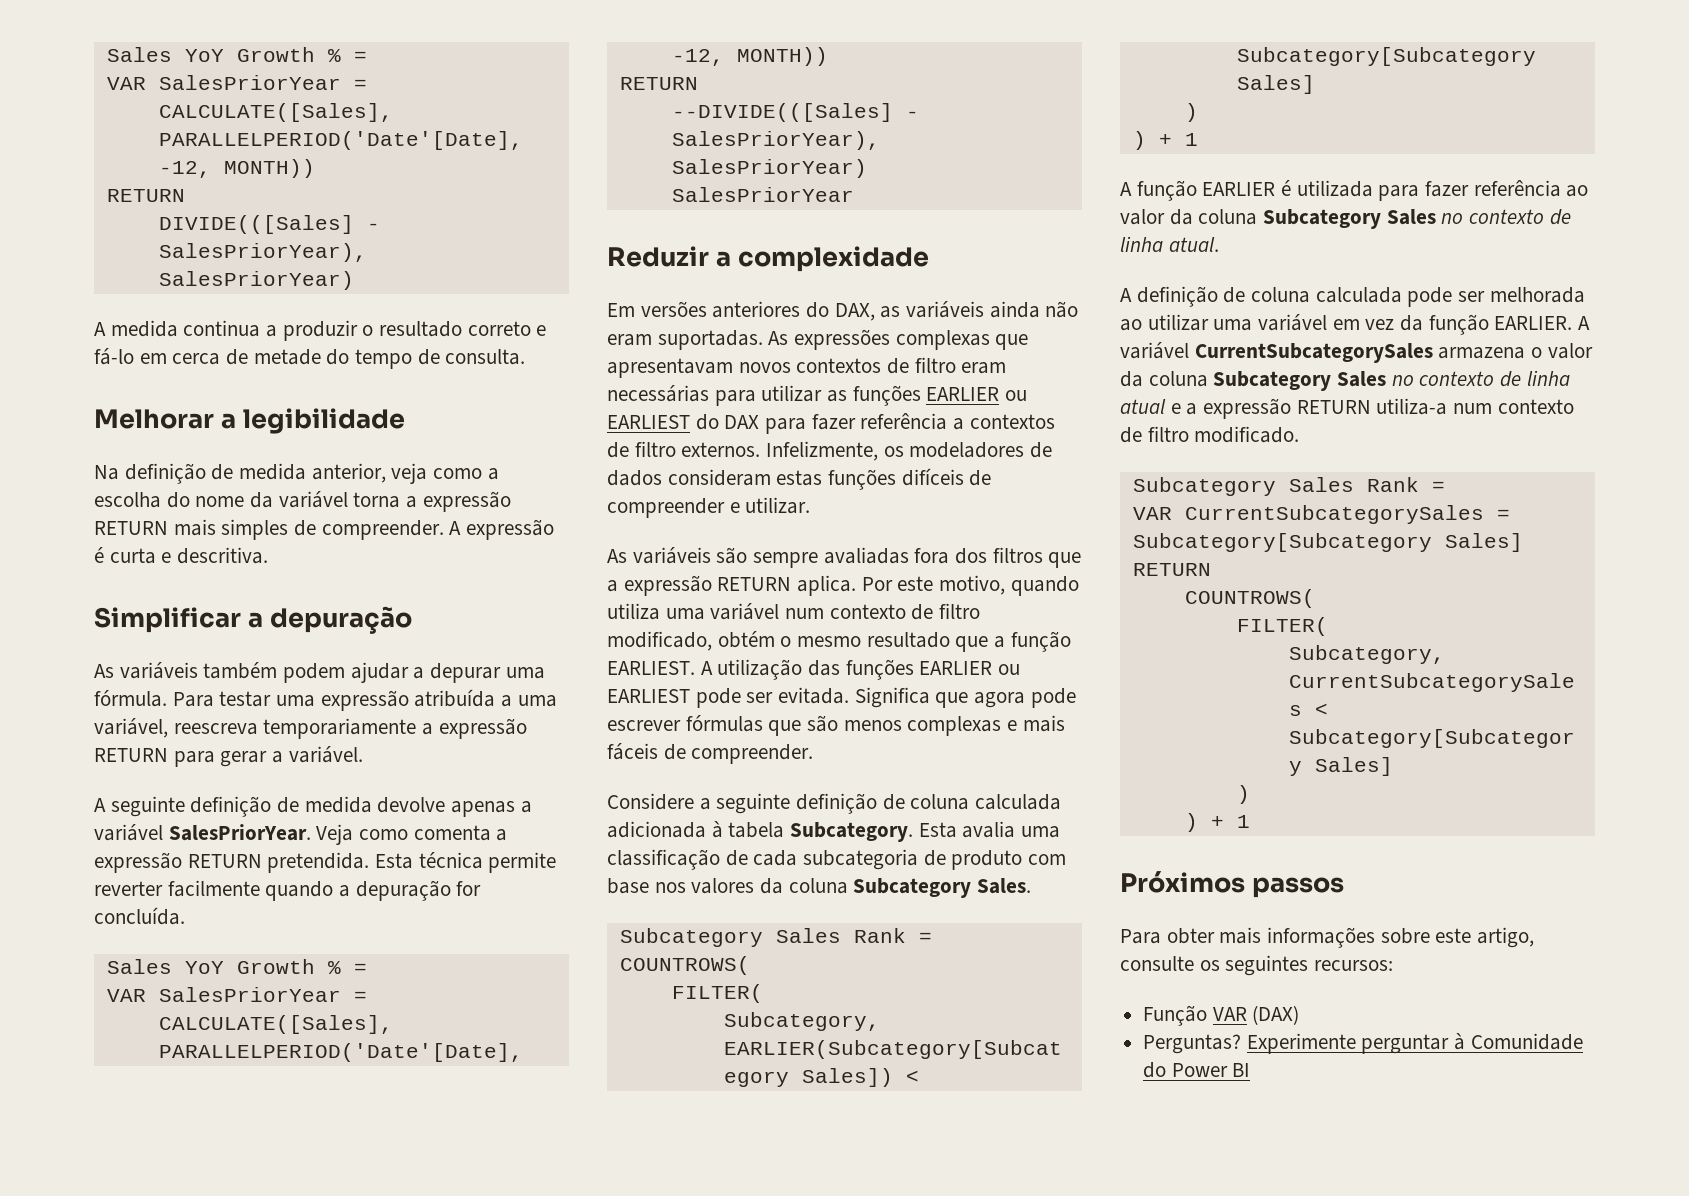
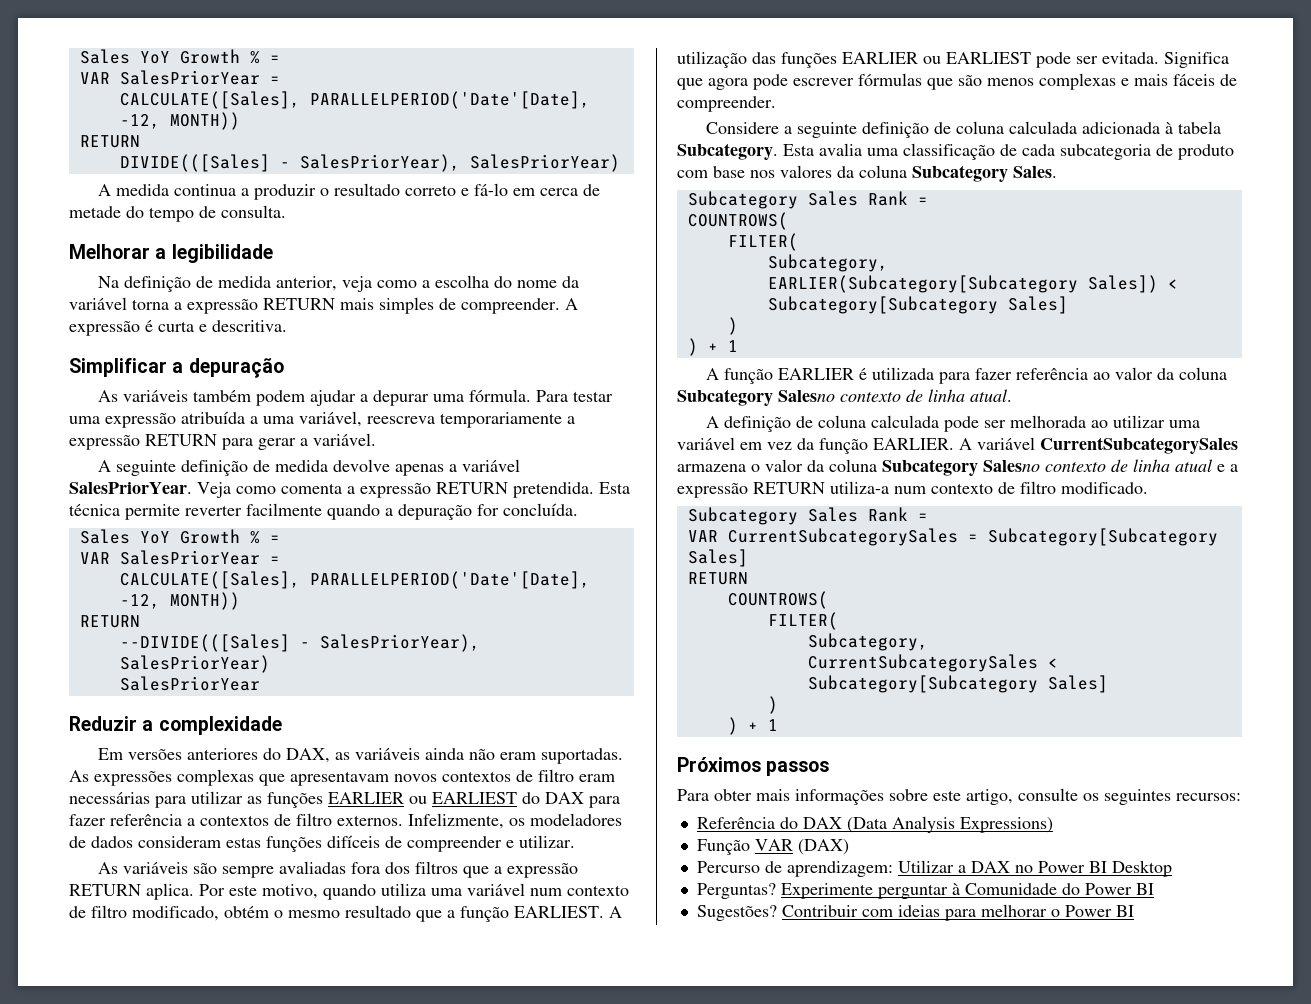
- A função EARLIER é utilizada para fazer referência ao valor da coluna Subcategory Sales no contexto de linha atual.
+ A função EARLIER é utilizada para fazer referência ao valor da coluna Subcategory Salesno contexto de linha atual.
- A variável CurrentSubcategorySales armazena o valor da coluna Subcategory Sales no contexto de linha atual e a expressão RETURN utiliza-a num contexto de filtro modificado.
+ A variável CurrentSubcategorySales armazena o valor da coluna Subcategory Salesno contexto de linha atual e a expressão RETURN utiliza-a num contexto de filtro modificado.
+ Referência do DAX (Data Analysis Expressions)
  Função VAR (DAX)
+ Percurso de aprendizagem: Utilizar a DAX no Power BI Desktop
+ Sugestões? Contribuir com ideias para melhorar o Power BI

